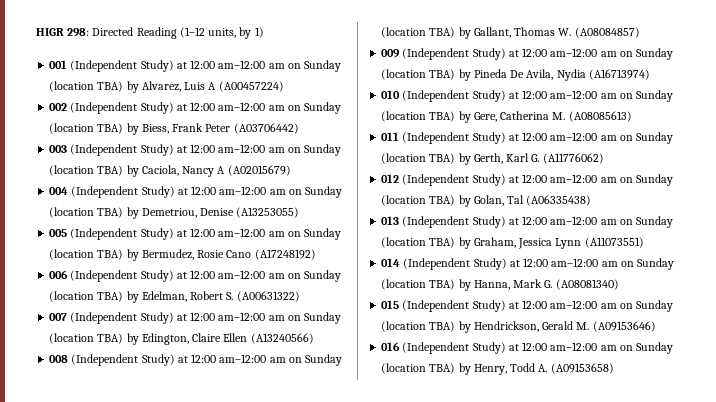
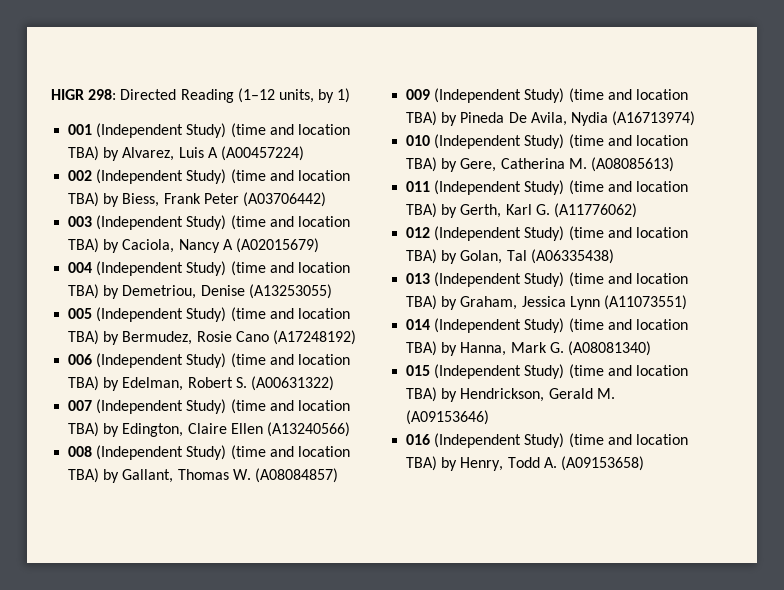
- 001 (Independent Study) at 12:00 am–12:00 am on Sunday (location TBA) by Alvarez, Luis A (A00457224)
+ 001 (Independent Study) (time and location TBA) by Alvarez, Luis A (A00457224)
- 002 (Independent Study) at 12:00 am–12:00 am on Sunday (location TBA) by Biess, Frank Peter (A03706442)
+ 002 (Independent Study) (time and location TBA) by Biess, Frank Peter (A03706442)
- 003 (Independent Study) at 12:00 am–12:00 am on Sunday (location TBA) by Caciola, Nancy A (A02015679)
+ 003 (Independent Study) (time and location TBA) by Caciola, Nancy A (A02015679)
- 004 (Independent Study) at 12:00 am–12:00 am on Sunday (location TBA) by Demetriou, Denise (A13253055)
+ 004 (Independent Study) (time and location TBA) by Demetriou, Denise (A13253055)
- 005 (Independent Study) at 12:00 am–12:00 am on Sunday (location TBA) by Bermudez, Rosie Cano (A17248192)
+ 005 (Independent Study) (time and location TBA) by Bermudez, Rosie Cano (A17248192)
- 006 (Independent Study) at 12:00 am–12:00 am on Sunday (location TBA) by Edelman, Robert S. (A00631322)
+ 006 (Independent Study) (time and location TBA) by Edelman, Robert S. (A00631322)
- 007 (Independent Study) at 12:00 am–12:00 am on Sunday (location TBA) by Edington, Claire Ellen (A13240566)
+ 007 (Independent Study) (time and location TBA) by Edington, Claire Ellen (A13240566)
- 008 (Independent Study) at 12:00 am–12:00 am on Sunday (location TBA) by Gallant, Thomas W. (A08084857)
+ 008 (Independent Study) (time and location TBA) by Gallant, Thomas W. (A08084857)
- 009 (Independent Study) at 12:00 am–12:00 am on Sunday (location TBA) by Pineda De Avila, Nydia (A16713974)
+ 009 (Independent Study) (time and location TBA) by Pineda De Avila, Nydia (A16713974)
- 010 (Independent Study) at 12:00 am–12:00 am on Sunday (location TBA) by Gere, Catherina M. (A08085613)
+ 010 (Independent Study) (time and location TBA) by Gere, Catherina M. (A08085613)
- 011 (Independent Study) at 12:00 am–12:00 am on Sunday (location TBA) by Gerth, Karl G. (A11776062)
+ 011 (Independent Study) (time and location TBA) by Gerth, Karl G. (A11776062)
- 012 (Independent Study) at 12:00 am–12:00 am on Sunday (location TBA) by Golan, Tal (A06335438)
+ 012 (Independent Study) (time and location TBA) by Golan, Tal (A06335438)
- 013 (Independent Study) at 12:00 am–12:00 am on Sunday (location TBA) by Graham, Jessica Lynn (A11073551)
+ 013 (Independent Study) (time and location TBA) by Graham, Jessica Lynn (A11073551)
- 014 (Independent Study) at 12:00 am–12:00 am on Sunday (location TBA) by Hanna, Mark G. (A08081340)
+ 014 (Independent Study) (time and location TBA) by Hanna, Mark G. (A08081340)
- 015 (Independent Study) at 12:00 am–12:00 am on Sunday (location TBA) by Hendrickson, Gerald M. (A09153646)
+ 015 (Independent Study) (time and location TBA) by Hendrickson, Gerald M. (A09153646)
- 016 (Independent Study) at 12:00 am–12:00 am on Sunday (location TBA) by Henry, Todd A. (A09153658)
+ 016 (Independent Study) (time and location TBA) by Henry, Todd A. (A09153658)

